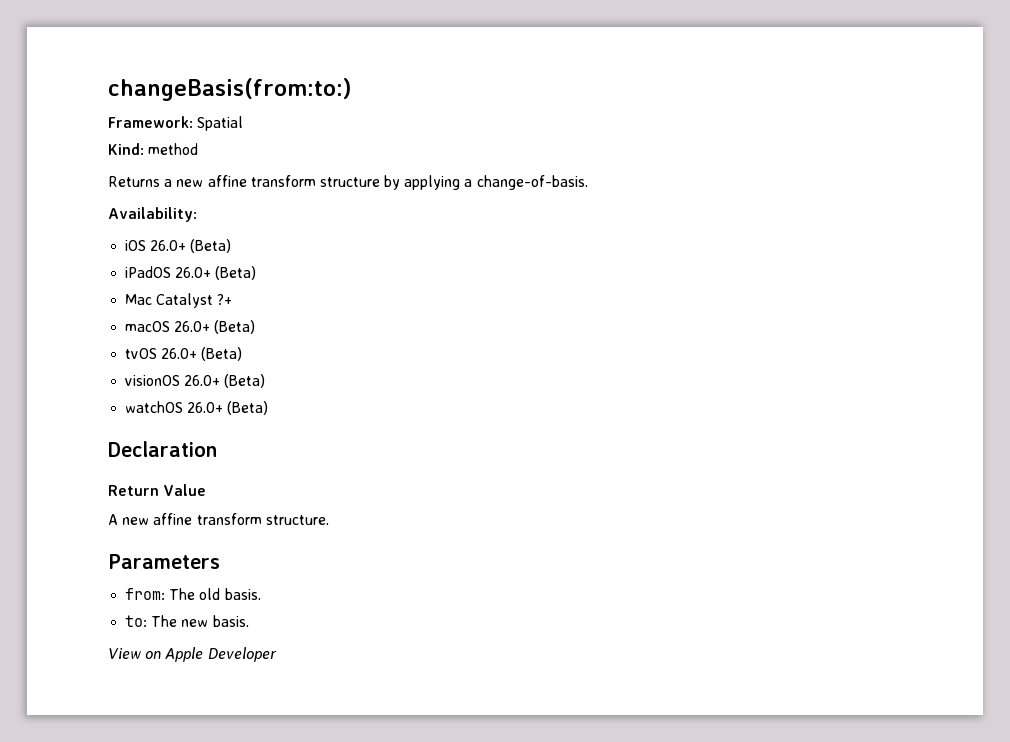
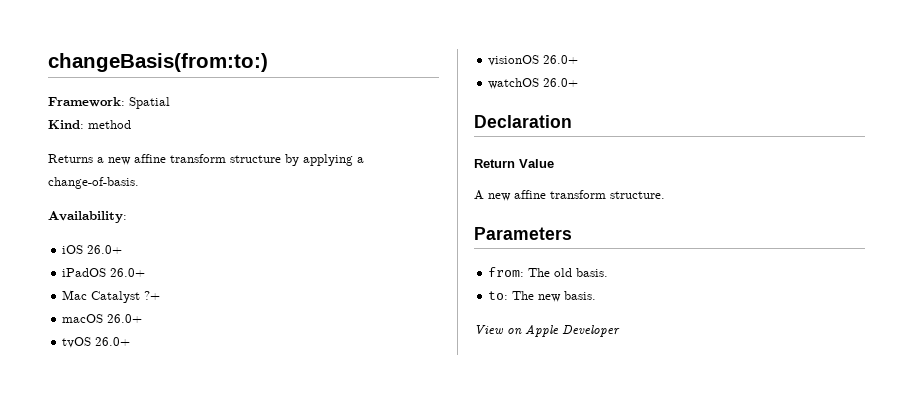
- iOS 26.0+ (Beta)
+ iOS 26.0+
- iPadOS 26.0+ (Beta)
+ iPadOS 26.0+
- macOS 26.0+ (Beta)
+ macOS 26.0+
- tvOS 26.0+ (Beta)
+ tvOS 26.0+
- visionOS 26.0+ (Beta)
+ visionOS 26.0+
- watchOS 26.0+ (Beta)
+ watchOS 26.0+

